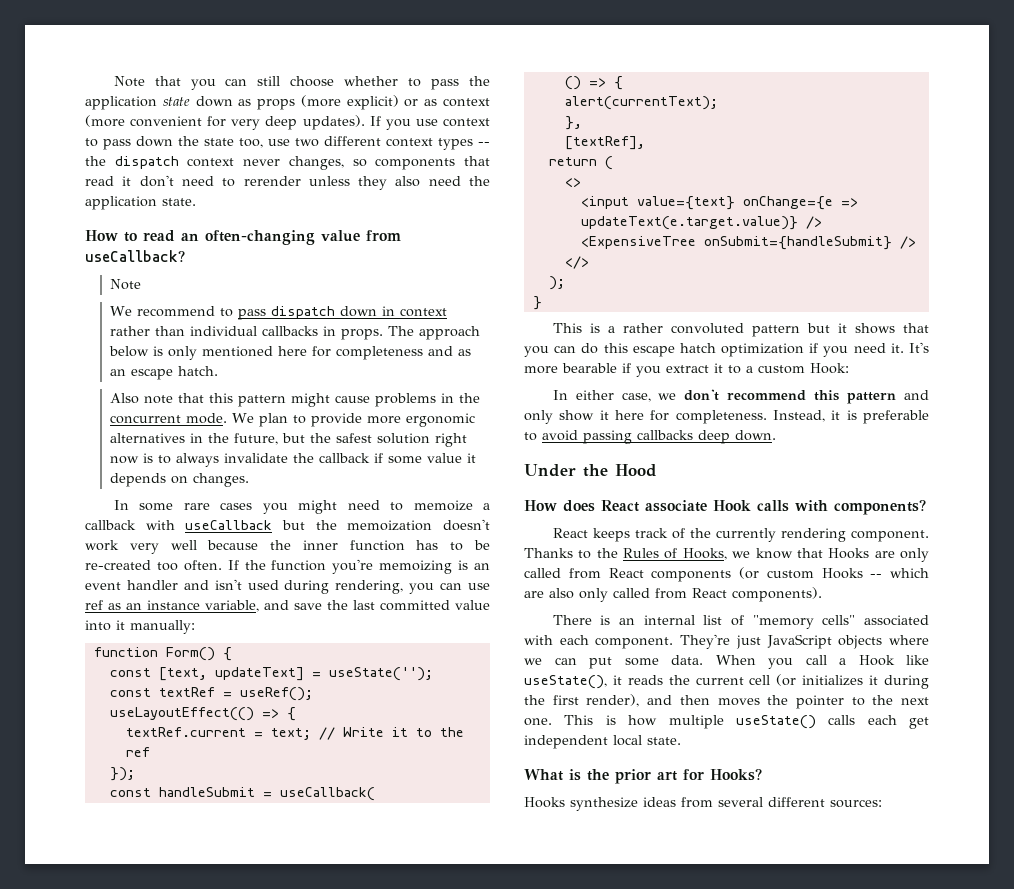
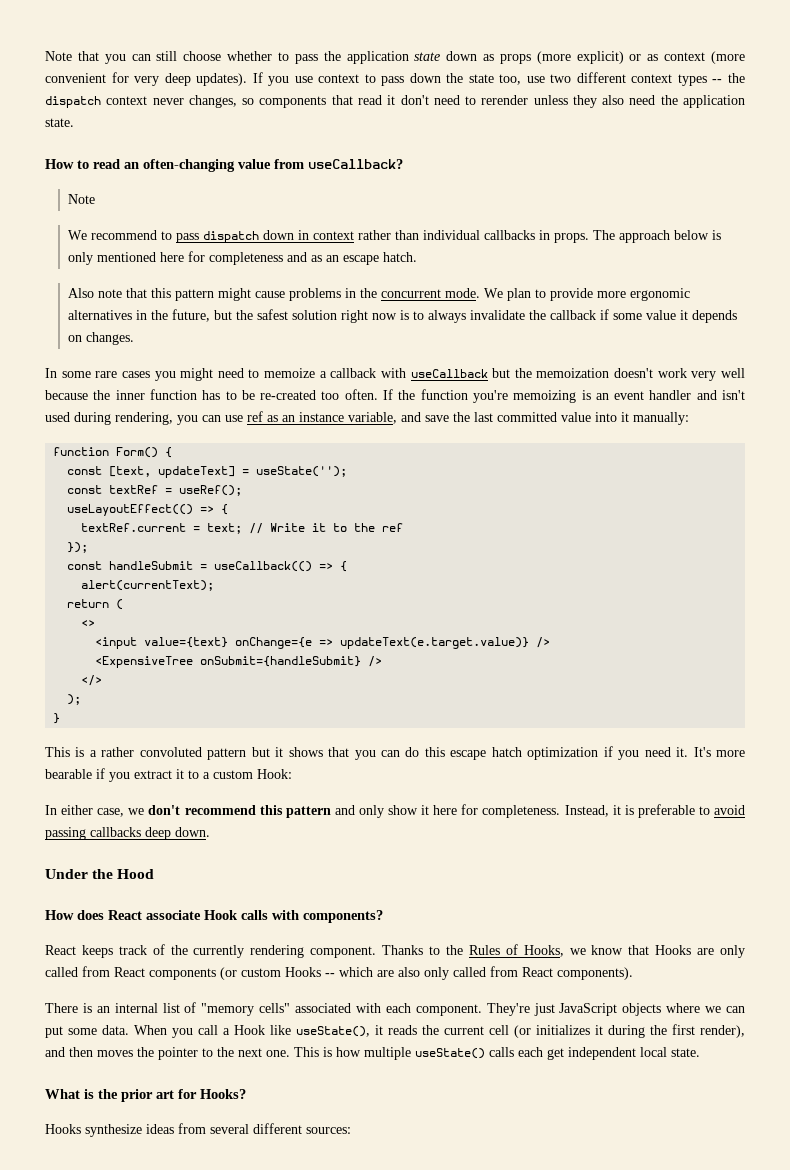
- const handleSubmit = useCallback(
- () => {
+ const handleSubmit = useCallback(() => {
- },
- [textRef],

